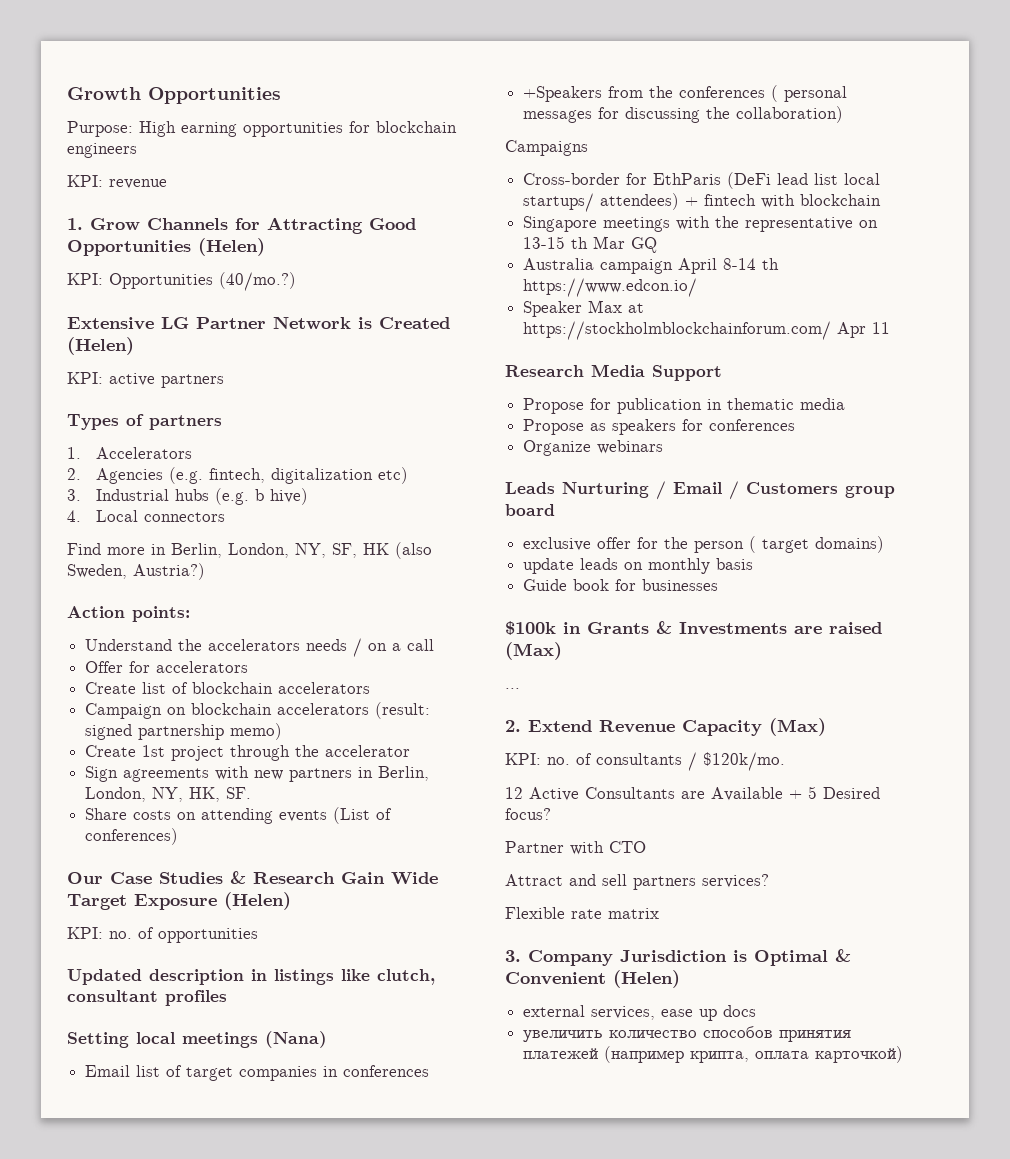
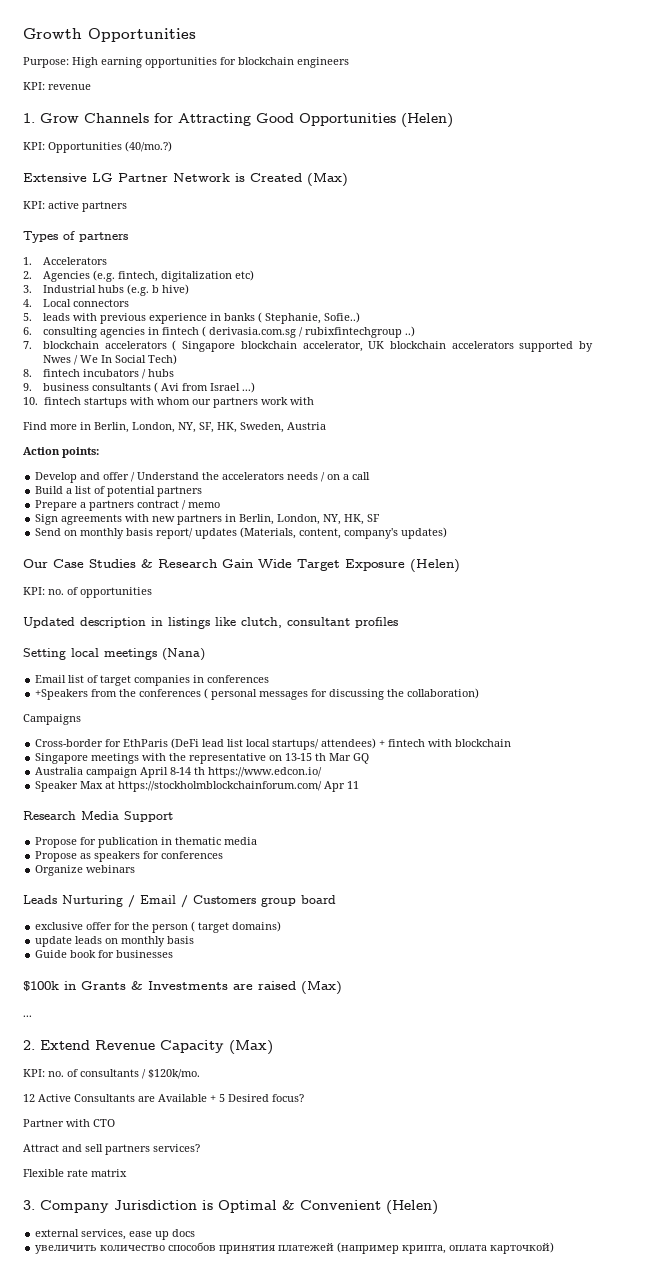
- Extensive LG Partner Network is Created (Helen)
+ Extensive LG Partner Network is Created (Max)
+ 5. leads with previous experience in banks ( Stephanie, Sofie..)
+ 6. consulting agencies in fintech ( derivasia.com.sg / rubixfintechgroup ..)
+ 7. blockchain accelerators ( Singapore blockchain accelerator, UK blockchain accelerators supported by Nwes / We In Social Tech)
+ 8. fintech incubators / hubs
+ 9. business consultants ( Avi from Israel ...)
+ 10. fintech startups with whom our partners work with
- Find more in Berlin, London, NY, SF, HK (also Sweden, Austria?)
+ Find more in Berlin, London, NY, SF, HK, Sweden, Austria
  Action points:
- Understand the accelerators needs / on a call
+ Develop and offer / Understand the accelerators needs / on a call
- Offer for accelerators
- Create list of blockchain accelerators
- Campaign on blockchain accelerators (result: signed partnership memo)
- Create 1st project through the accelerator
+ Build a list of potential partners
+ Prepare a partners contract / memo
- Sign agreements with new partners in Berlin, London, NY, HK, SF.
- Share costs on attending events (List of conferences)
+ Sign agreements with new partners in Berlin, London, NY, HK, SF
+ Send on monthly basis report/ updates (Materials, content, company's updates)

